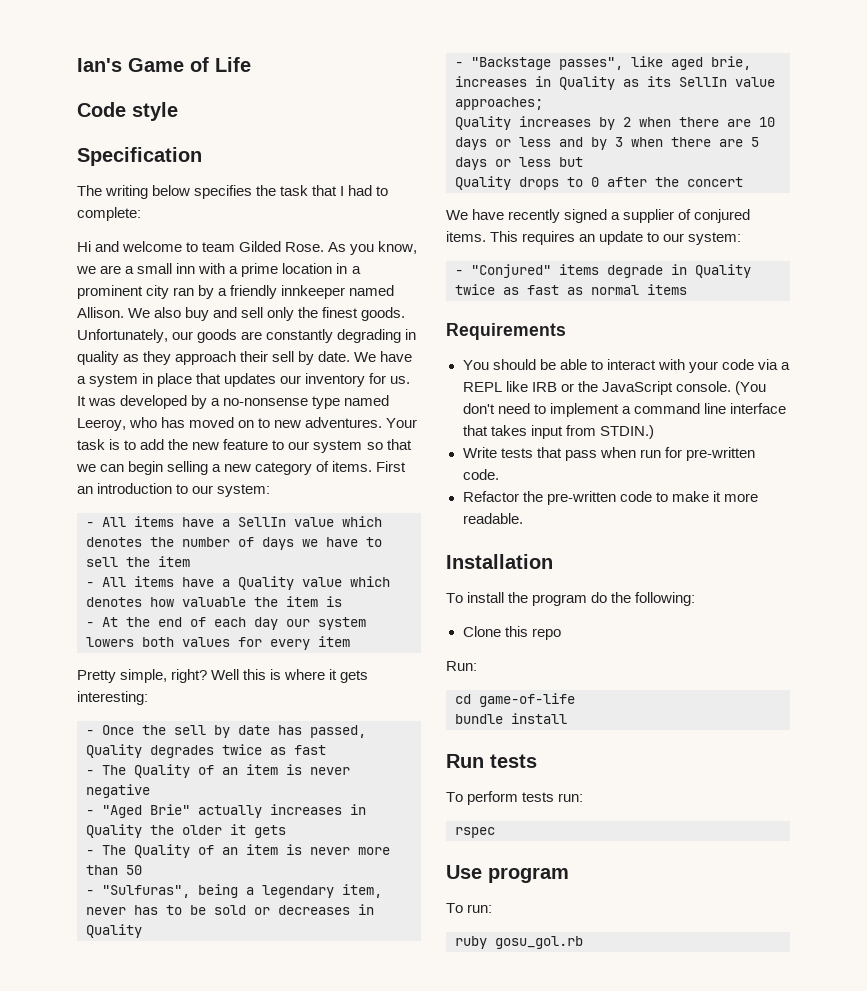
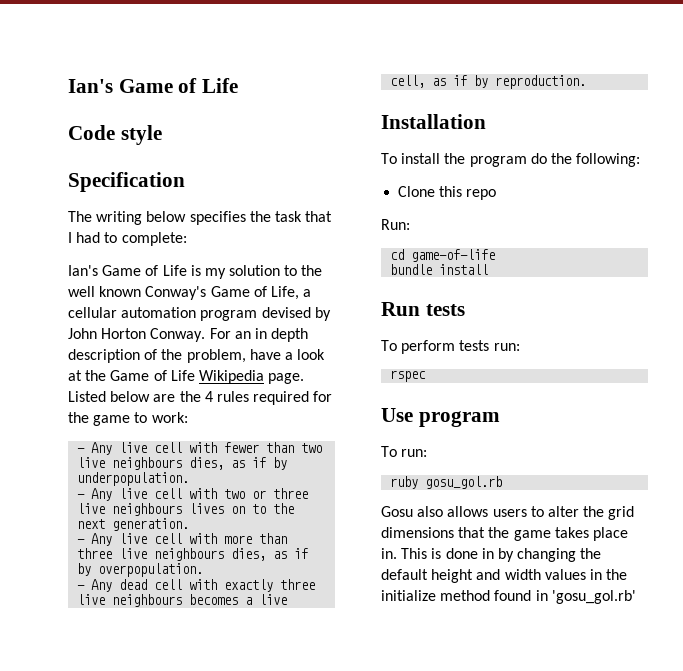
- Hi and welcome to team Gilded Rose. As you know, we are a small inn with a prime location in a prominent city ran by a friendly innkeeper named Allison. We also buy and sell only the finest goods. Unfortunately, our goods are constantly degrading in quality as they approach their sell by date. We have a system in place that updates our inventory for us. It was developed by a no-nonsense type named Leeroy, who has moved on to new adventures. Your task is to add the new feature to our system so that we can begin selling a new category of items. First an introduction to our system:
- - All items have a SellIn value which denotes the number of days we have to sell the item
- - All items have a Quality value which denotes how valuable the item is
- - At the end of each day our system lowers both values for every item
- Pretty simple, right? Well this is where it gets interesting:
- - Once the sell by date has passed, Quality degrades twice as fast
- - The Quality of an item is never negative
- - "Aged Brie" actually increases in Quality the older it gets
- - The Quality of an item is never more than 50
- - "Sulfuras", being a legendary item, never has to be sold or decreases in Quality
- - "Backstage passes", like aged brie, increases in Quality as its SellIn value approaches;
- Quality increases by 2 when there are 10 days or less and by 3 when there are 5 days or less but
- Quality drops to 0 after the concert
- We have recently signed a supplier of conjured items. This requires an update to our system:
- - "Conjured" items degrade in Quality twice as fast as normal items
- Requirements
- You should be able to interact with your code via a REPL like IRB or the JavaScript console. (You don't need to implement a command line interface that takes input from STDIN.)
- Write tests that pass when run for pre-written code.
- Refactor the pre-written code to make it more readable.
+ Ian's Game of Life is my solution to the well known Conway's Game of Life, a cellular automation program devised by John Horton Conway. For an in depth description of the problem, have a look at the Game of Life Wikipedia page. Listed below are the 4 rules required for the game to work:
+ - Any live cell with fewer than two live neighbours dies, as if by underpopulation.
+ - Any live cell with two or three live neighbours lives on to the next generation.
+ - Any live cell with more than three live neighbours dies, as if by overpopulation.
+ - Any dead cell with exactly three live neighbours becomes a live cell, as if by reproduction.
+ Gosu also allows users to alter the grid dimensions that the game takes place in. This is done in by changing the default height and width values in the initialize method found in 'gosu_gol.rb'

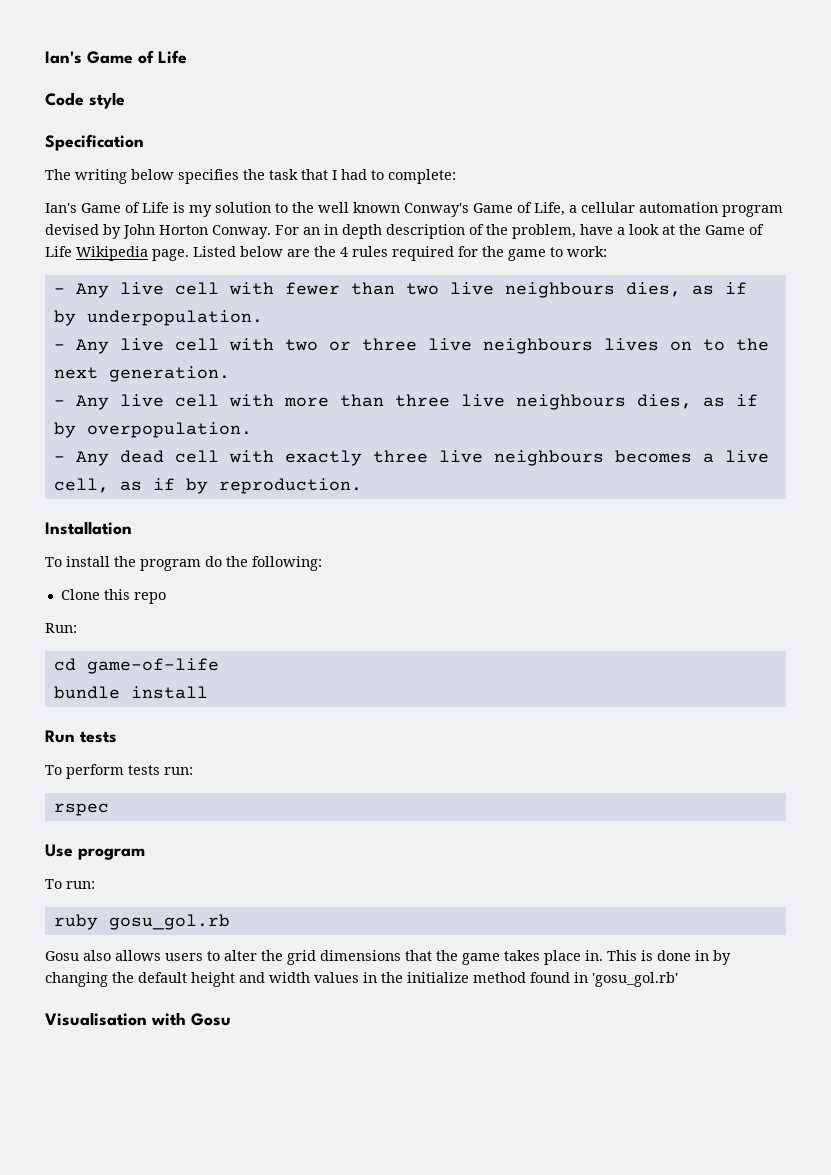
+ Visualisation with Gosu

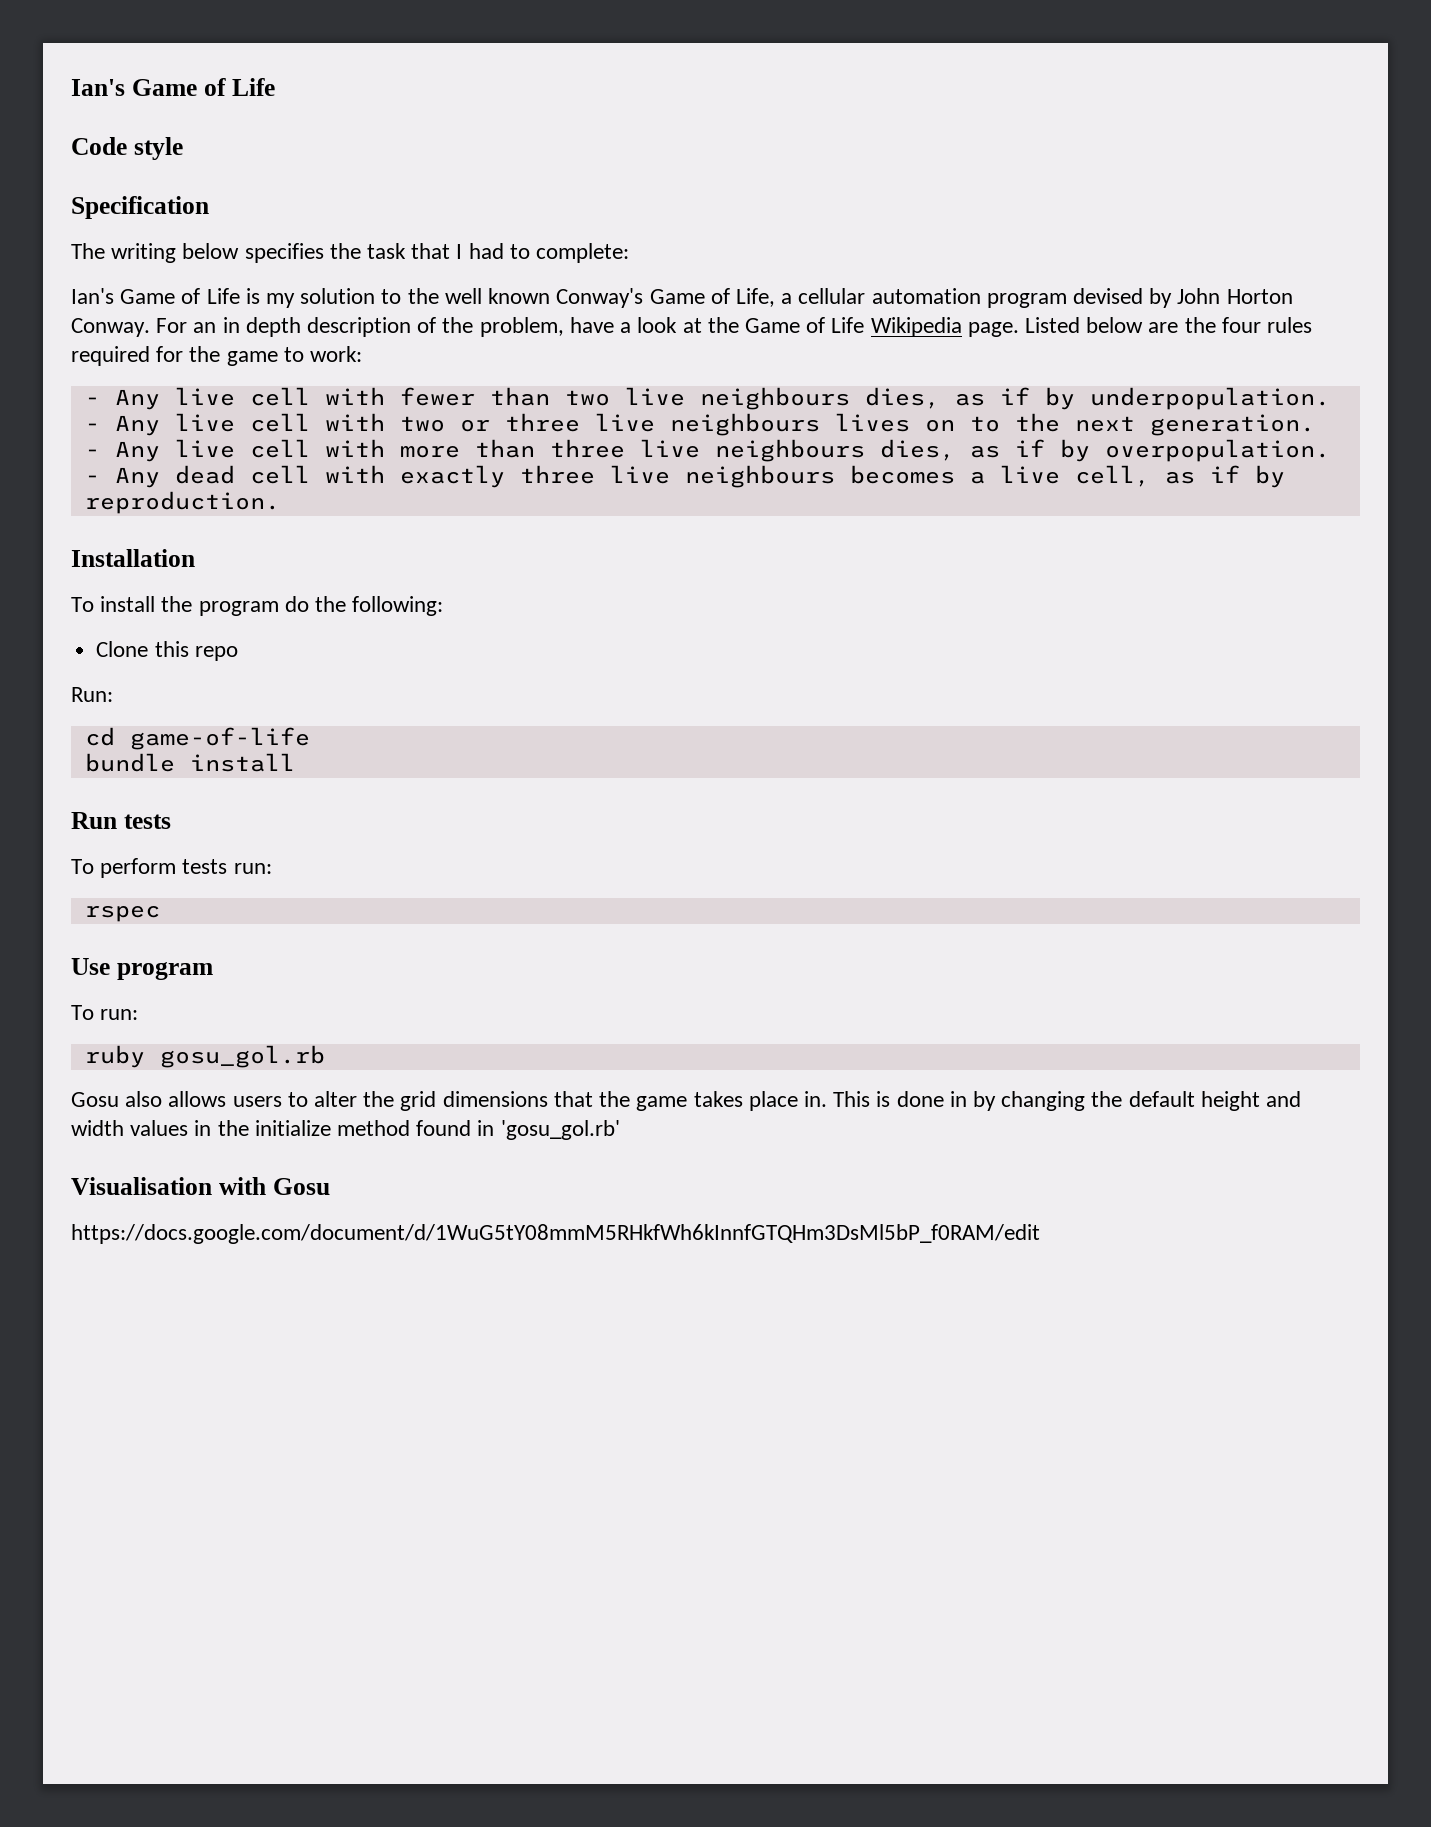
- Listed below are the 4 rules required for the game to work:
+ Listed below are the four rules required for the game to work:
+ https://docs.google.com/document/d/1WuG5tY08mmM5RHkfWh6kInnfGTQHm3DsMl5bP_f0RAM/edit

